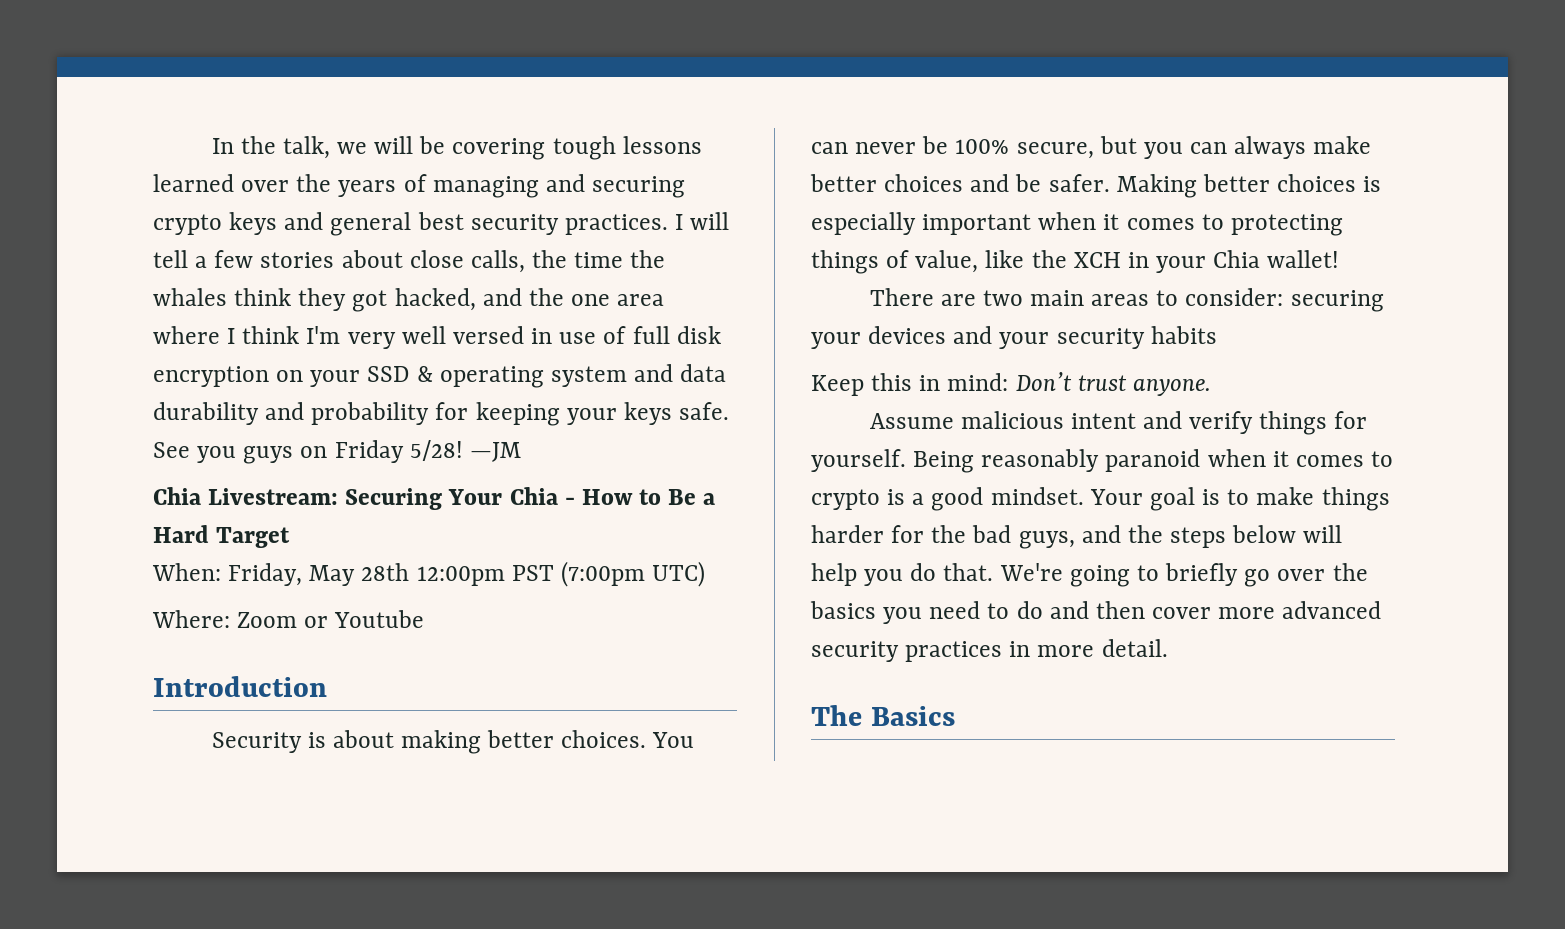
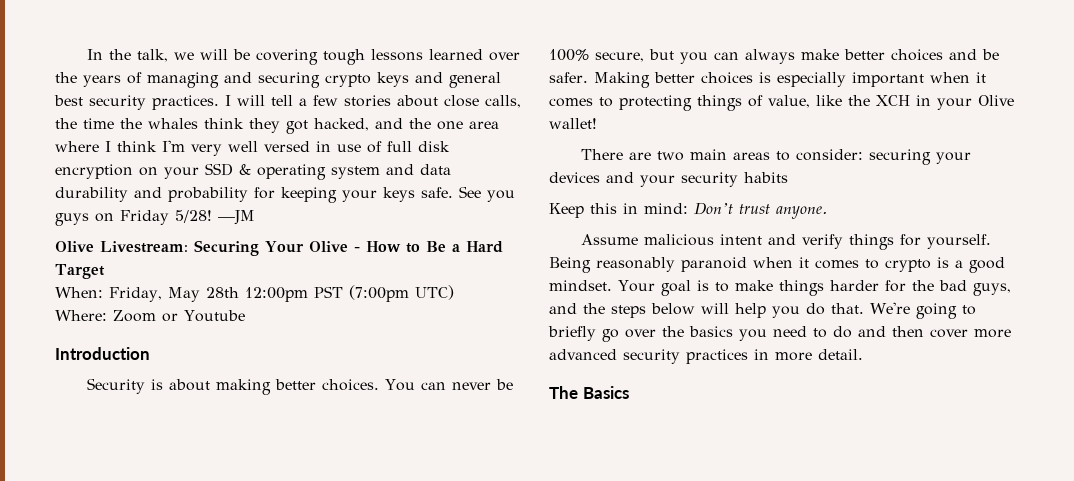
- Chia Livestream: Securing Your Chia - How to Be a Hard Target
+ Olive Livestream: Securing Your Olive - How to Be a Hard Target
- Making better choices is especially important when it comes to protecting things of value, like the XCH in your Chia wallet!
+ Making better choices is especially important when it comes to protecting things of value, like the XCH in your Olive wallet!

